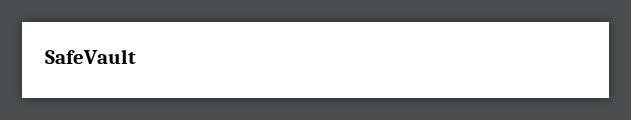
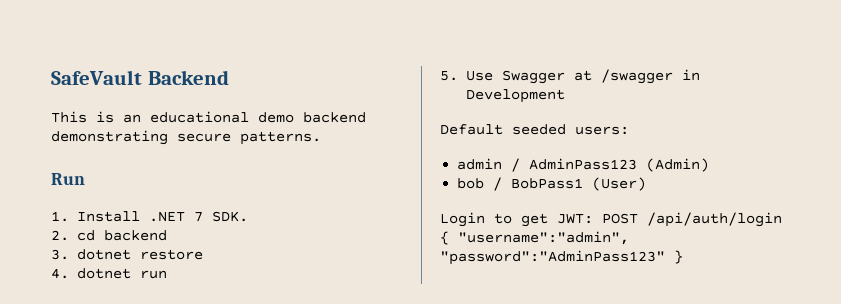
- SafeVault
+ SafeVault Backend
+ This is an educational demo backend demonstrating secure patterns.
+ Run
+ 1. Install .NET 7 SDK.
+ 2. cd backend
+ 3. dotnet restore
+ 4. dotnet run
+ 5. Use Swagger at /swagger in Development
+ Default seeded users:
+ admin / AdminPass123 (Admin)
+ bob / BobPass1 (User)
+ Login to get JWT: POST /api/auth/login { "username":"admin", "password":"AdminPass123" }

